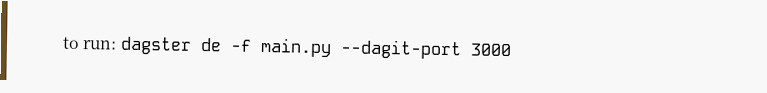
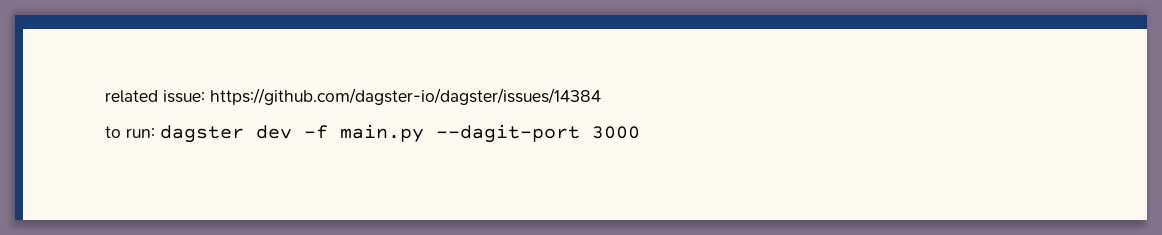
+ related issue: https://github.com/dagster-io/dagster/issues/14384
- to run: dagster de -f main.py --dagit-port 3000
+ to run: dagster dev -f main.py --dagit-port 3000

